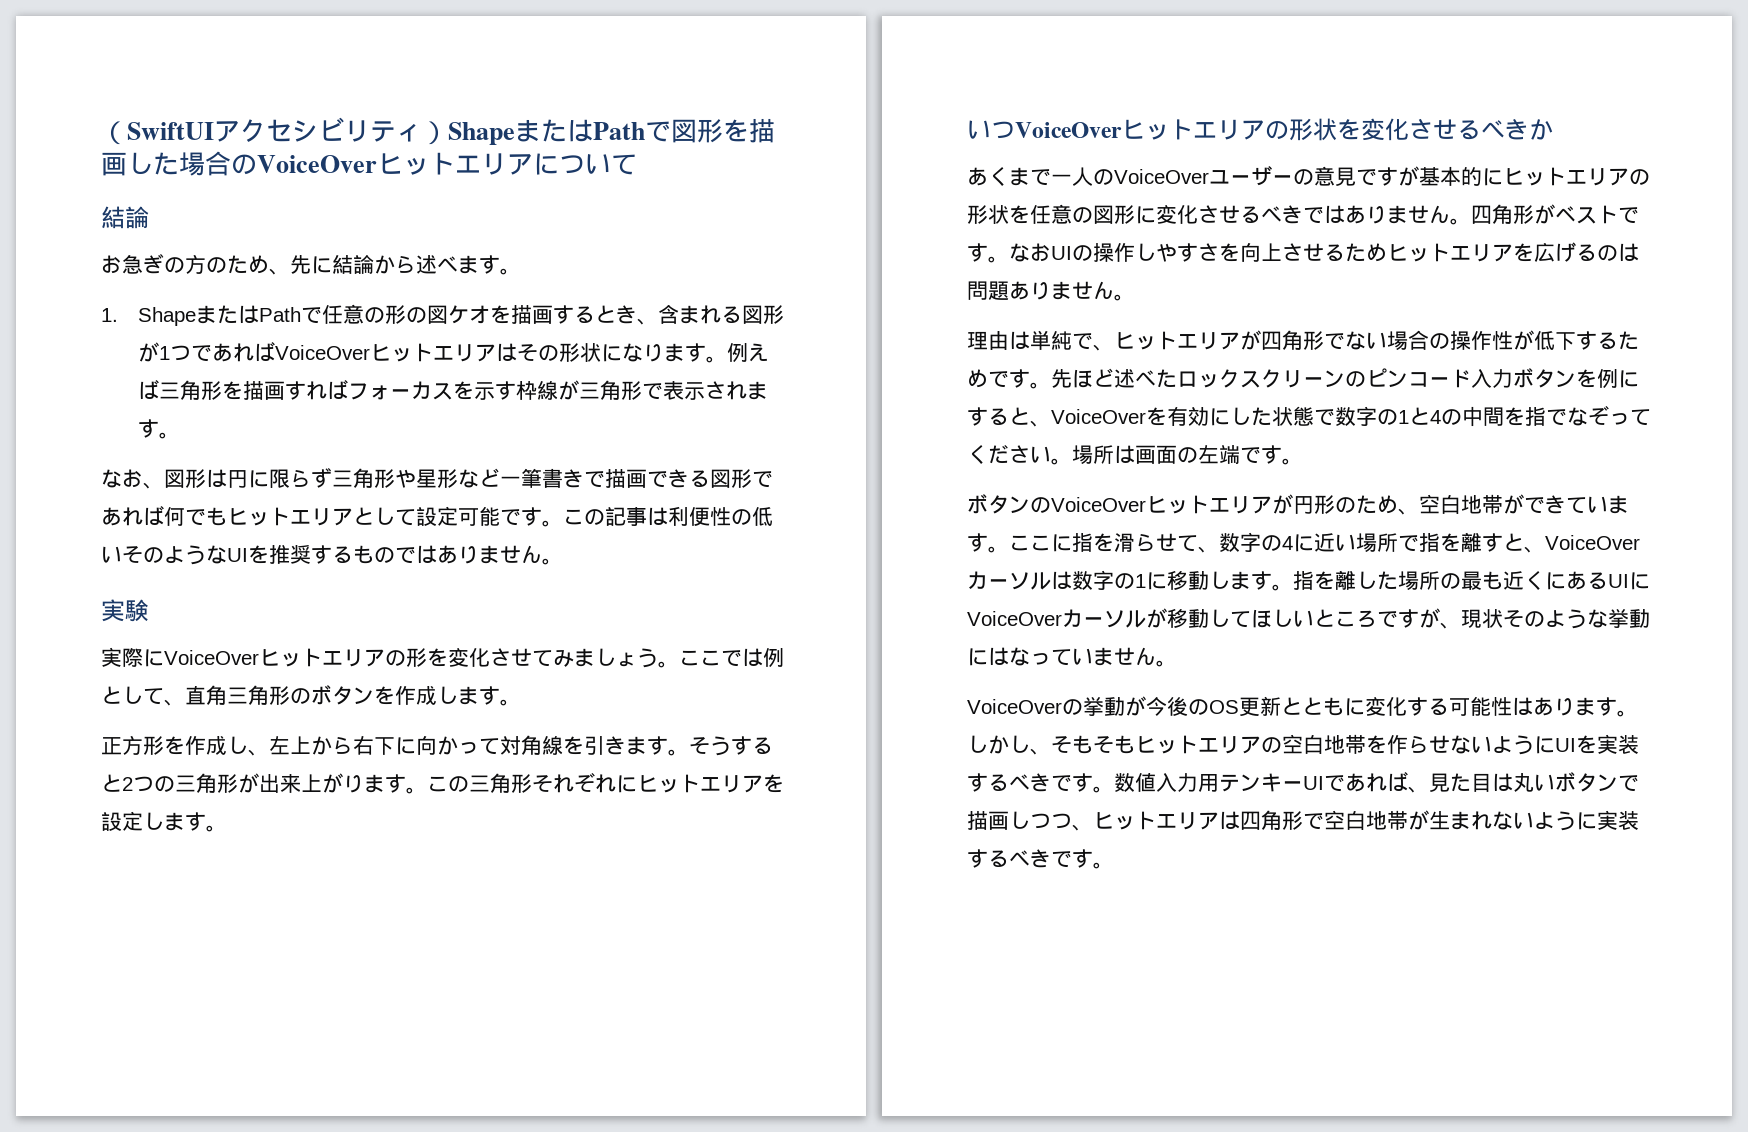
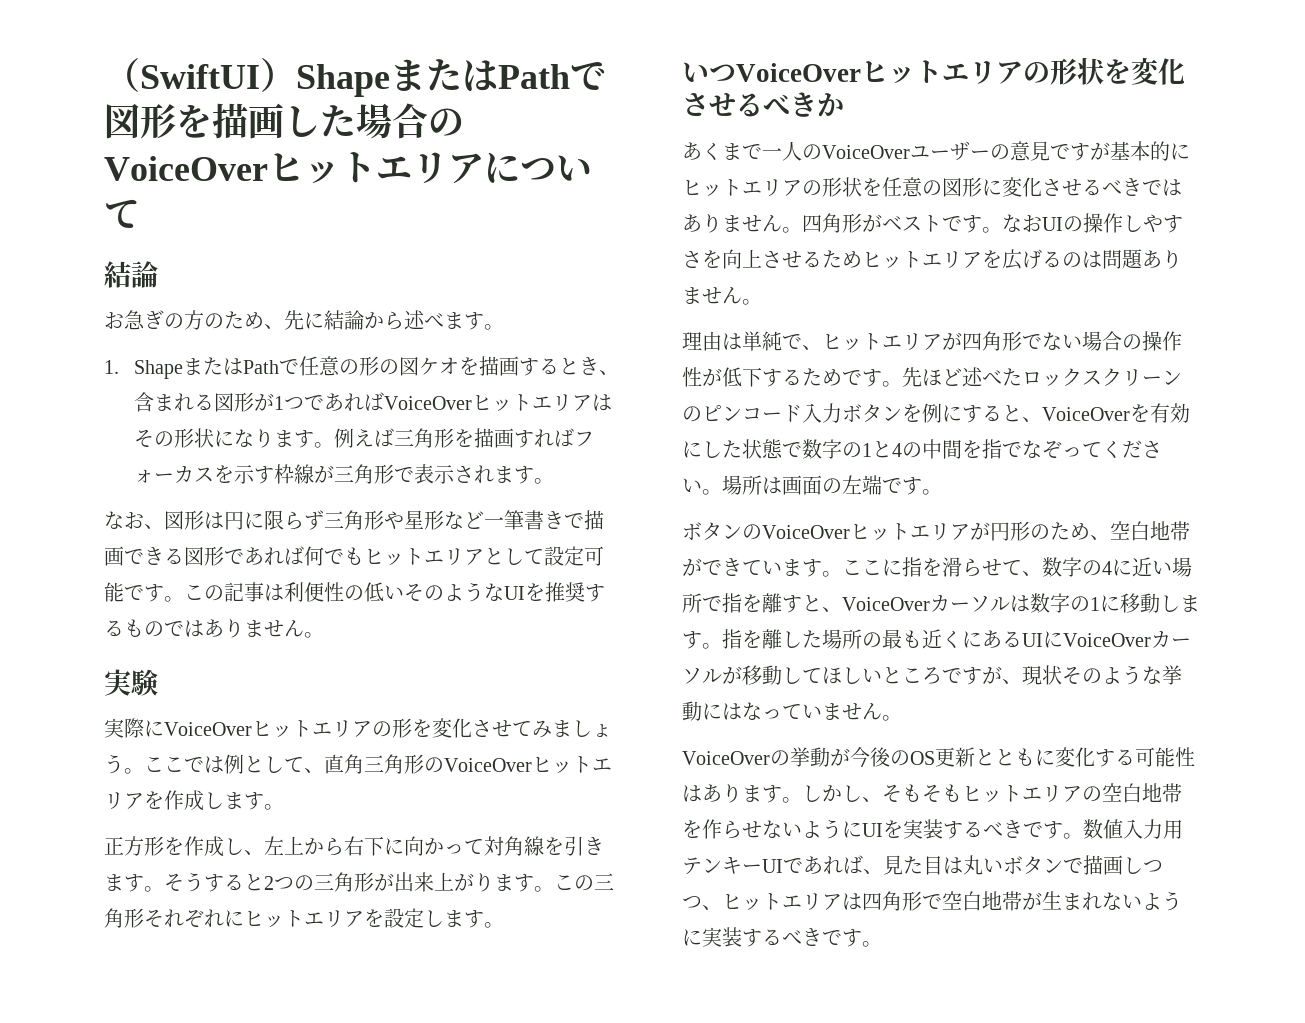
- （SwiftUIアクセシビリティ）ShapeまたはPathで図形を描画した場合のVoiceOverヒットエリアについて
+ （SwiftUI）ShapeまたはPathで図形を描画した場合のVoiceOverヒットエリアについて
- ここでは例として、直角三角形のボタンを作成します。
+ ここでは例として、直角三角形のVoiceOverヒットエリアを作成します。

